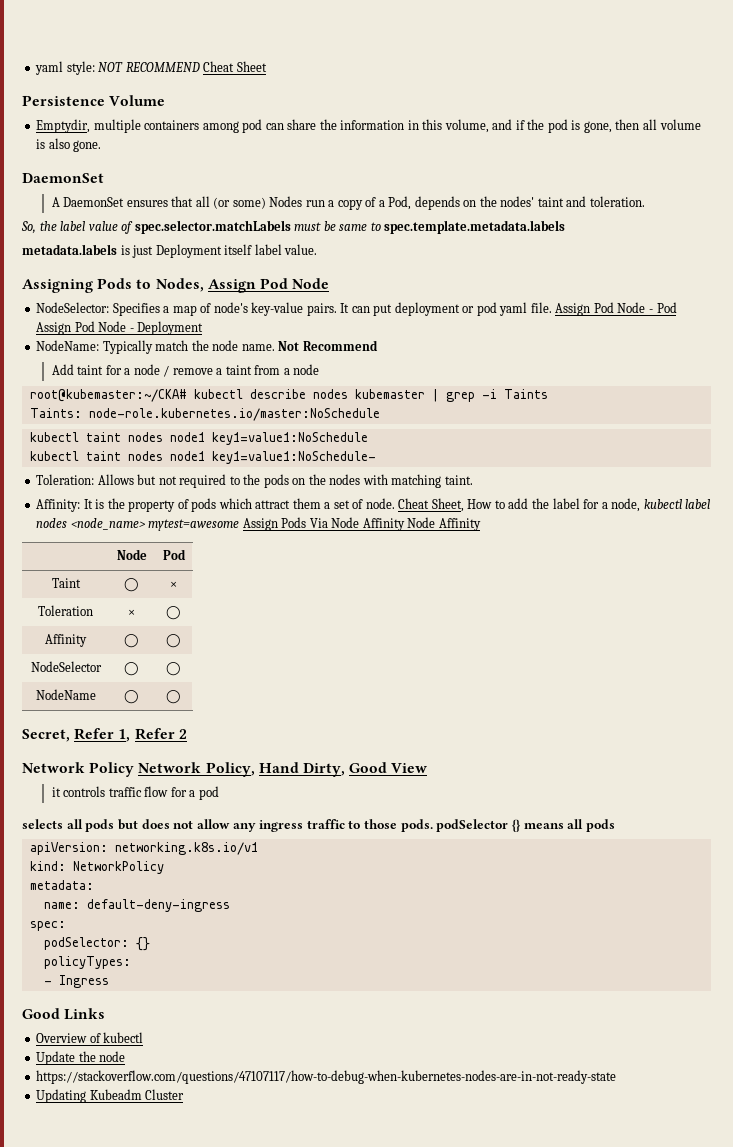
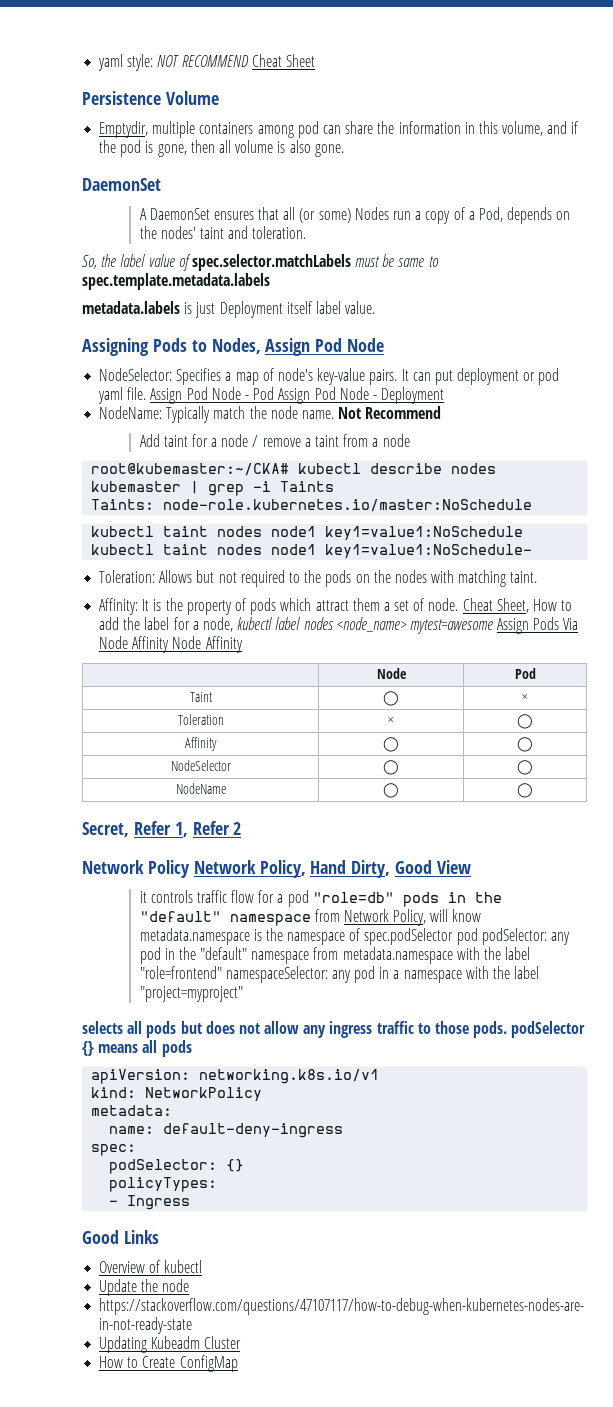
- it controls traffic flow for a pod
+ it controls traffic flow for a pod "role=db" pods in the "default" namespace from Network Policy, will know metadata.namespace is the namespace of spec.podSelector pod podSelector: any pod in the "default" namespace from metadata.namespace with the label "role=frontend" namespaceSelector: any pod in a namespace with the label "project=myproject"
+ How to Create ConfigMap

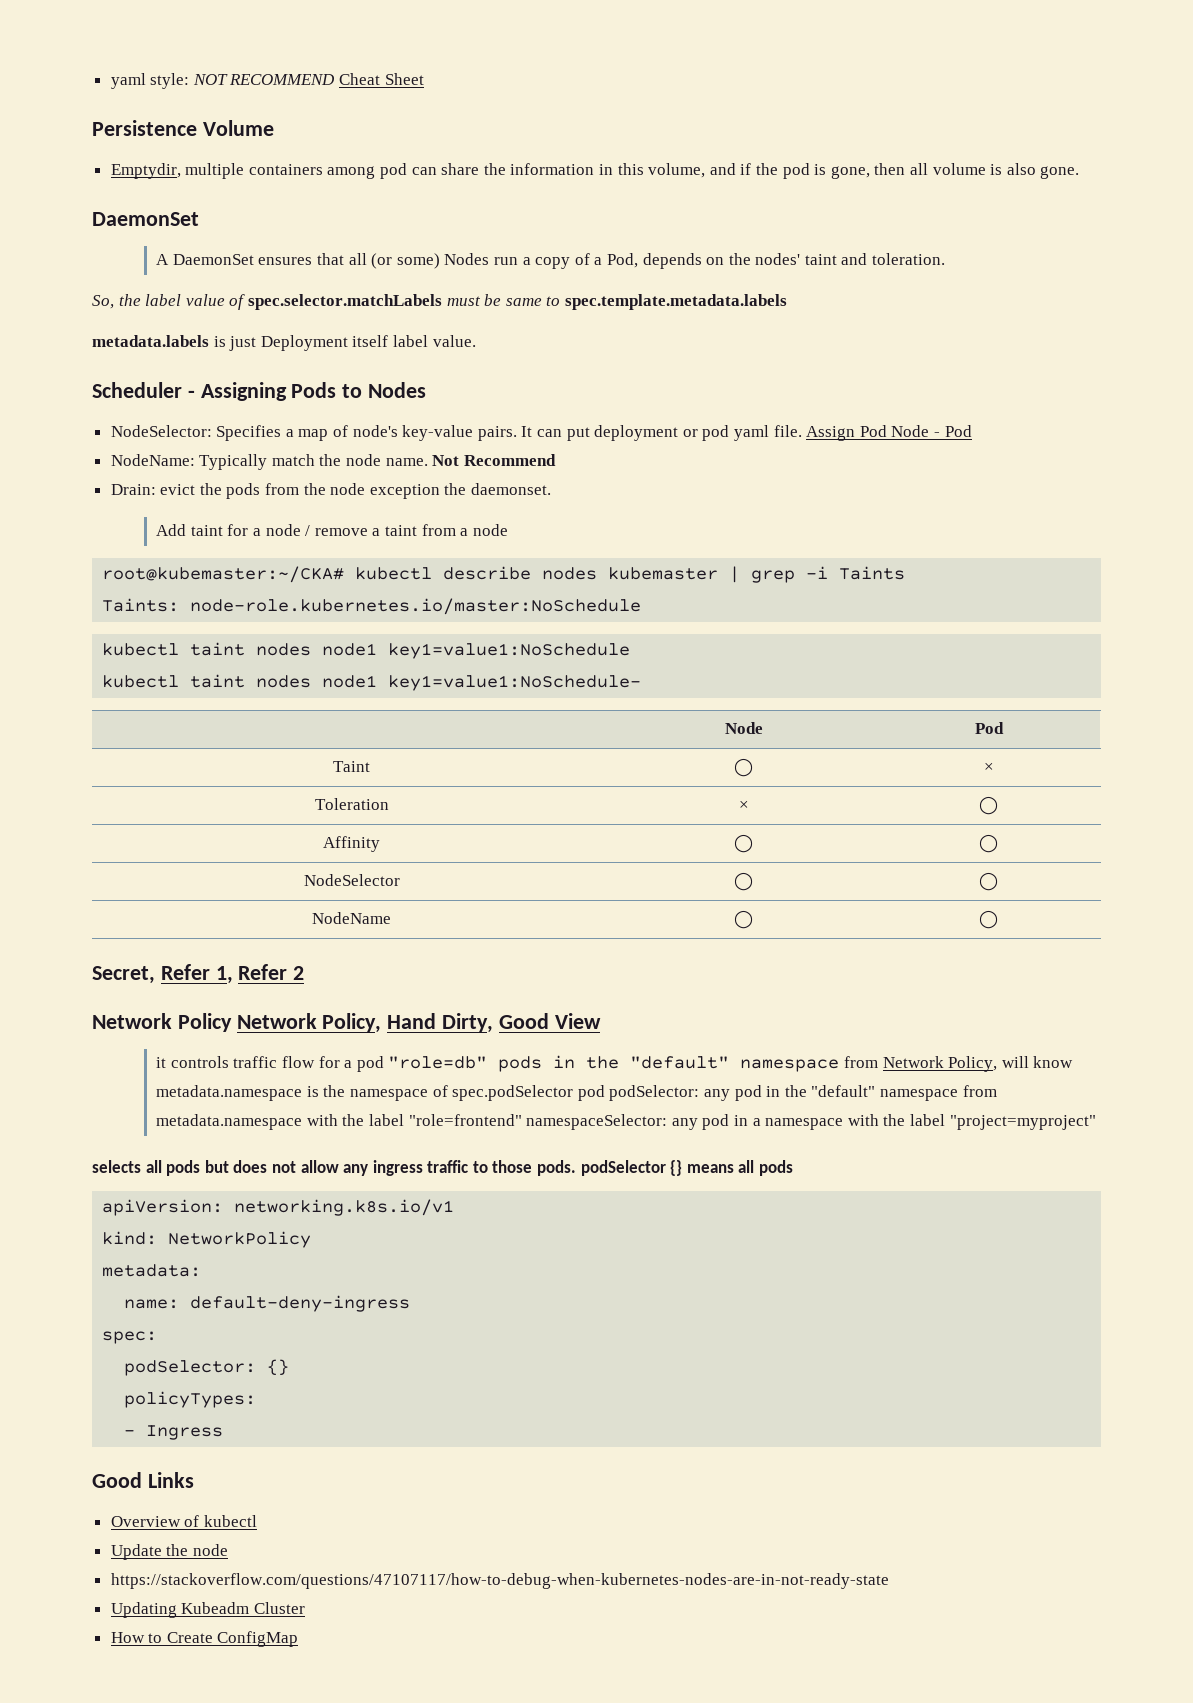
- Assigning Pods to Nodes, Assign Pod Node
+ Scheduler - Assigning Pods to Nodes
- Assign Pod Node - Pod Assign Pod Node - Deployment
+ Assign Pod Node - Pod
+ Drain: evict the pods from the node exception the daemonset.
- Toleration: Allows but not required to the pods on the nodes with matching taint.
- Affinity: It is the property of pods which attract them a set of node. Cheat Sheet, How to add the label for a node, kubectl label nodes <node_name> mytest=awesome Assign Pods Via Node Affinity Node Affinity

